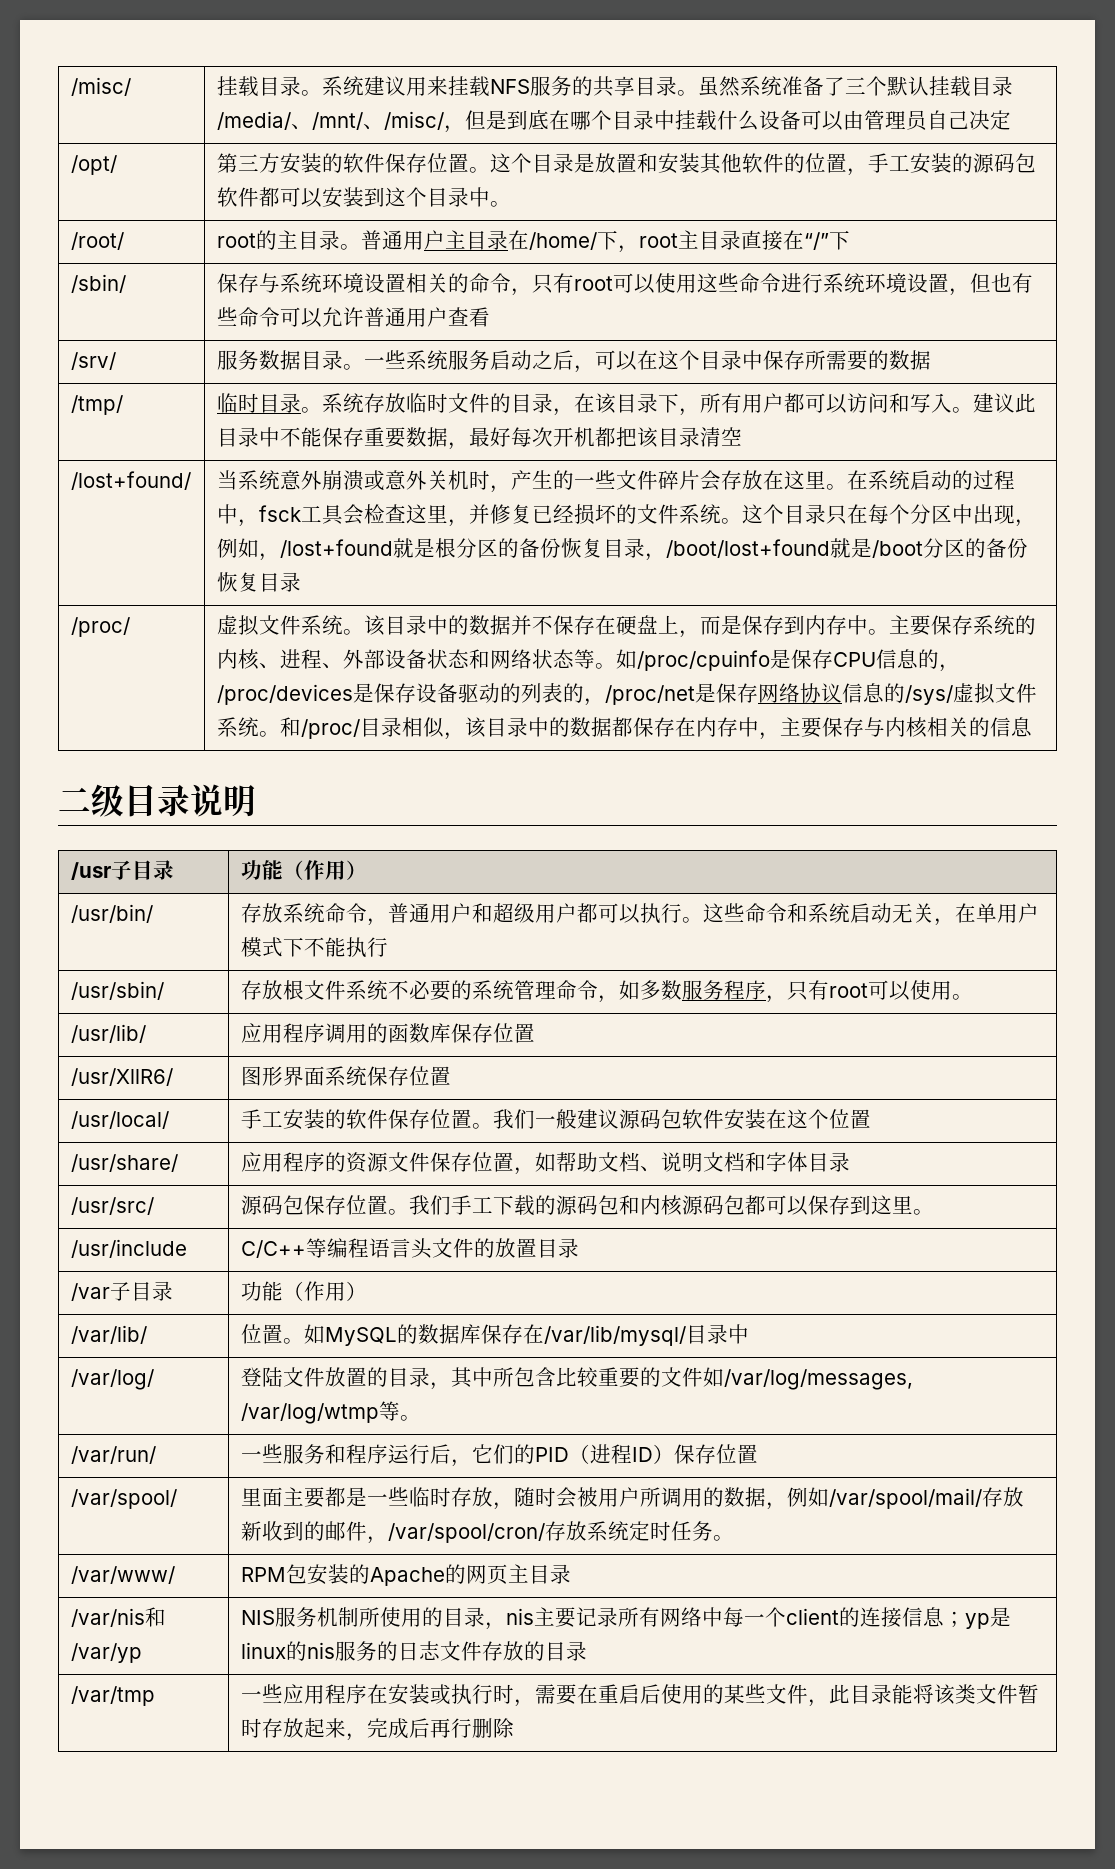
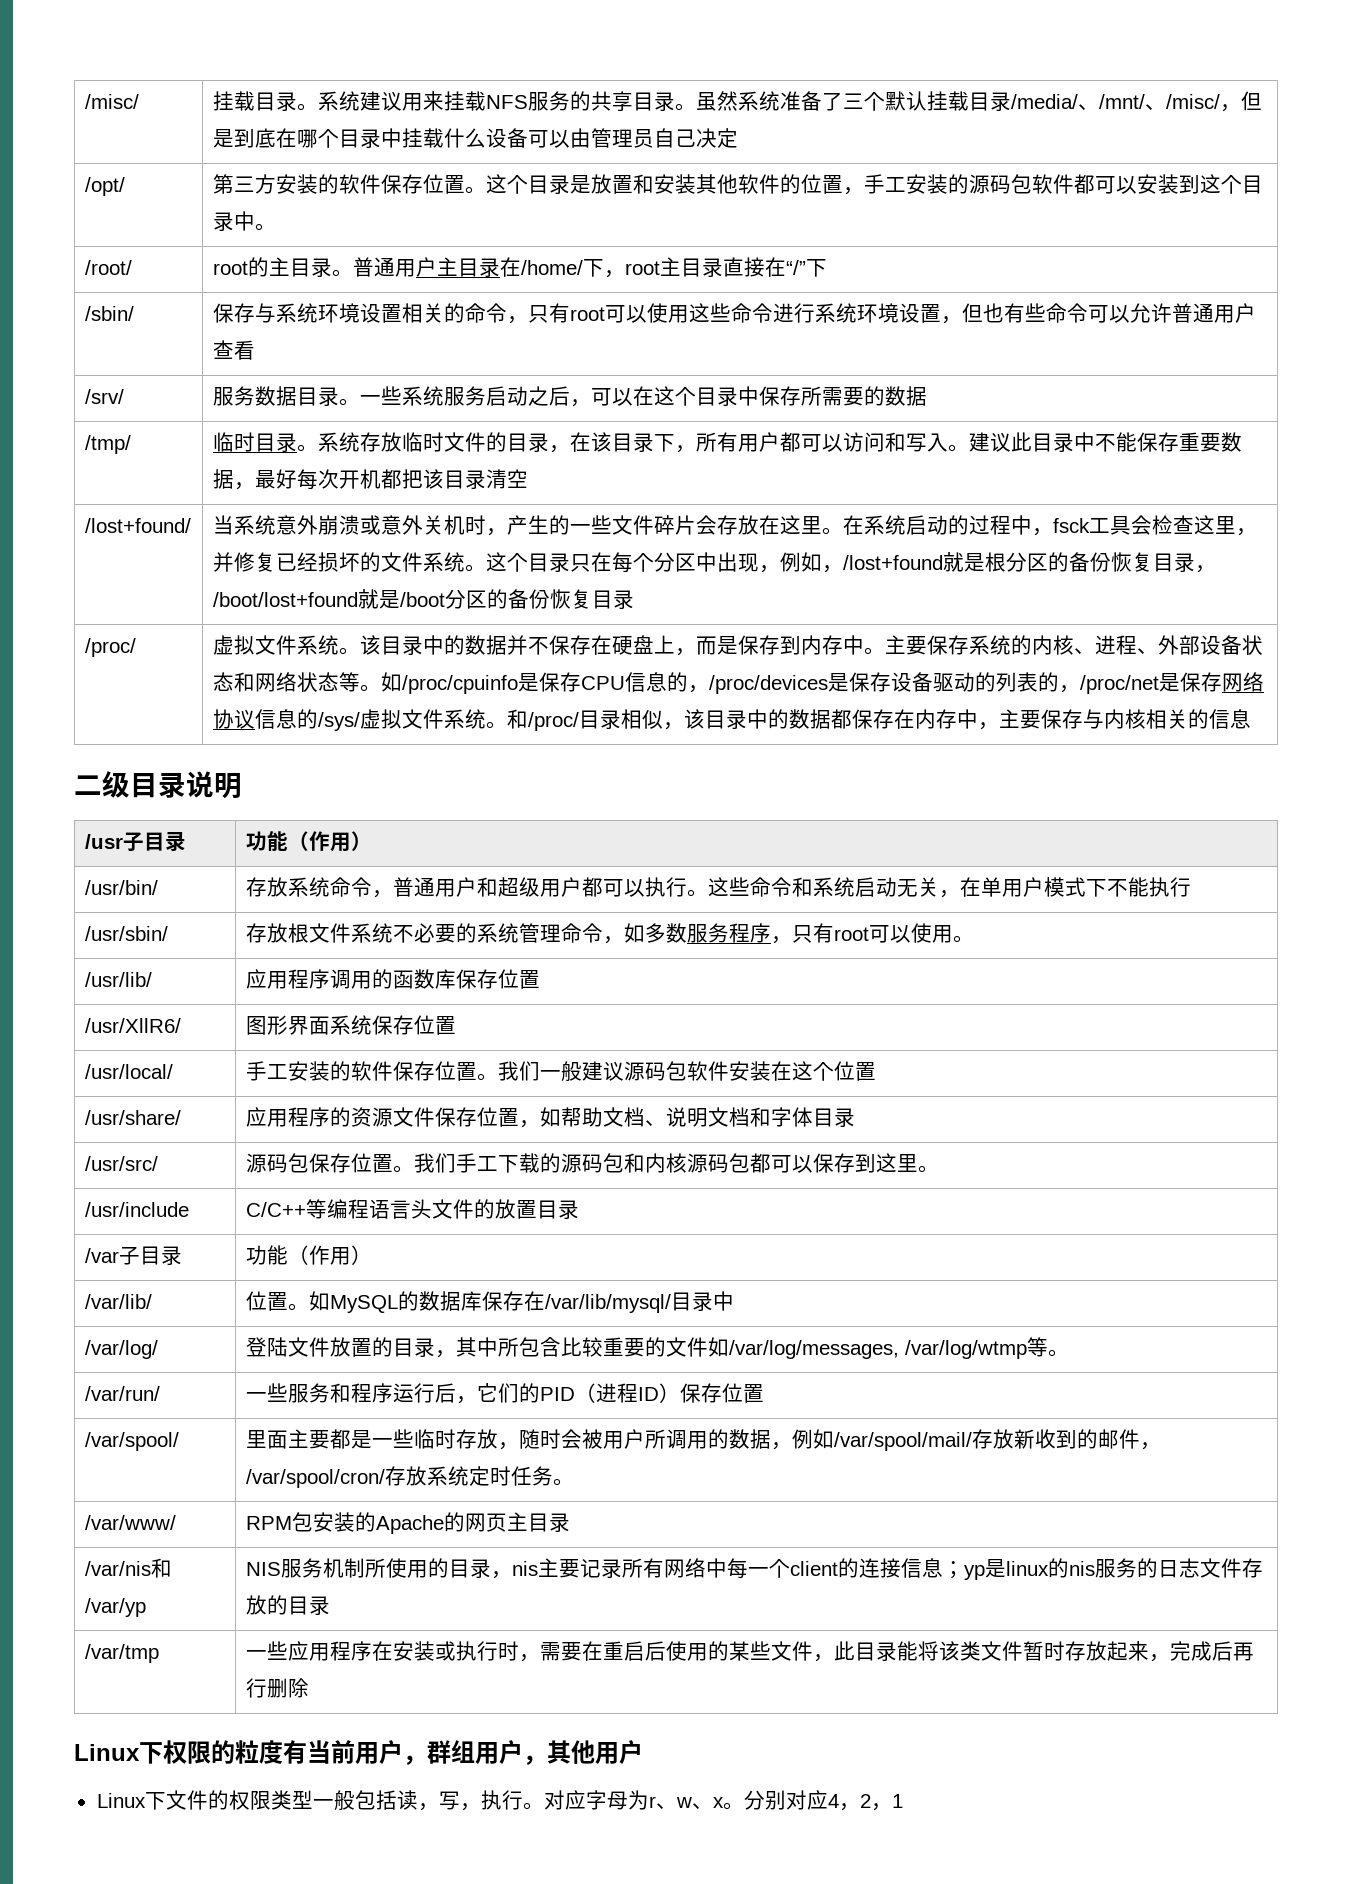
+ Linux下权限的粒度有当前用户，群组用户，其他用户
+ Linux下文件的权限类型一般包括读，写，执行。对应字母为r、w、x。分别对应4，2，1

